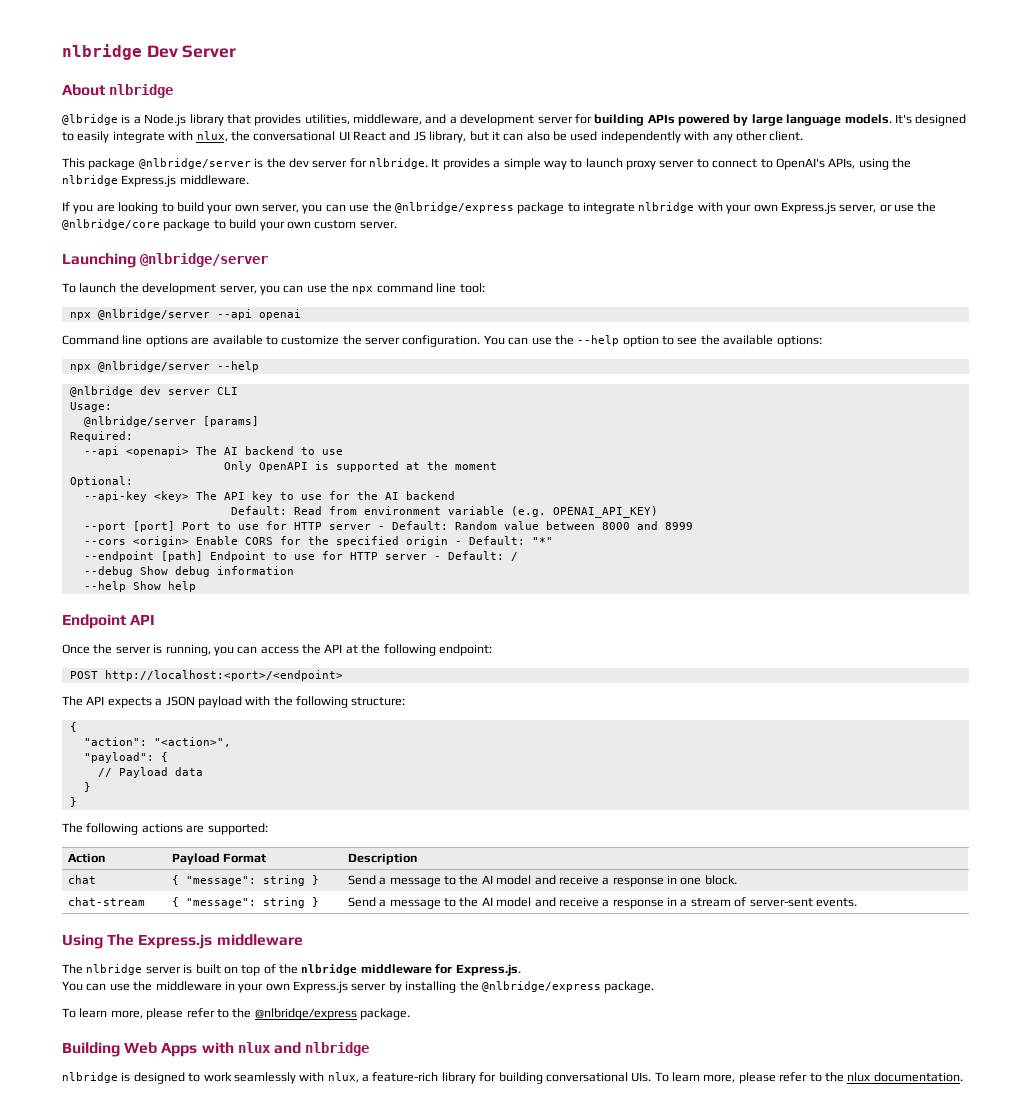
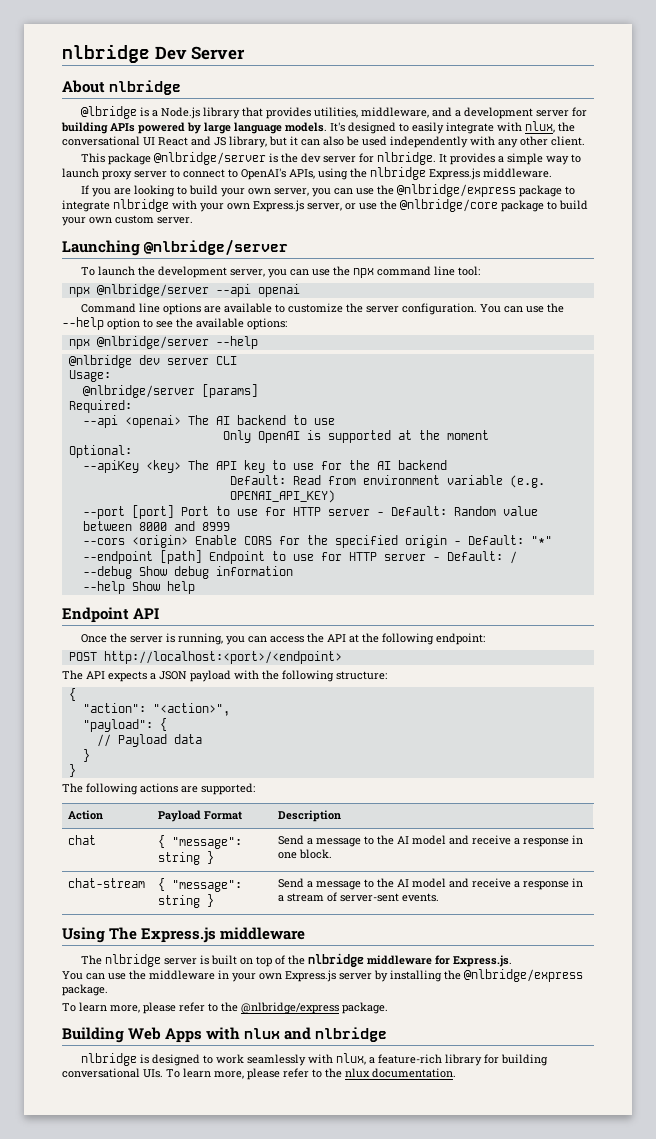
- --api <openapi> The AI backend to use
+ --api <openai> The AI backend to use
- Only OpenAPI is supported at the moment
+ Only OpenAI is supported at the moment
- --api-key <key> The API key to use for the AI backend
+ --apiKey <key> The API key to use for the AI backend

